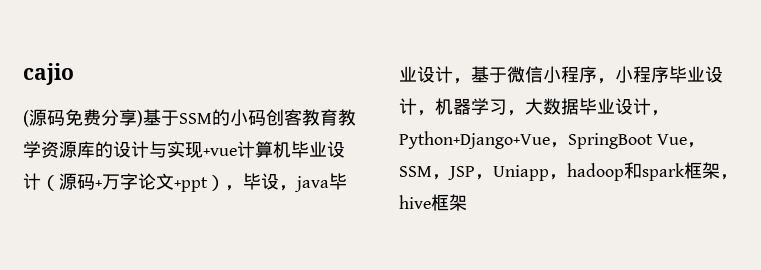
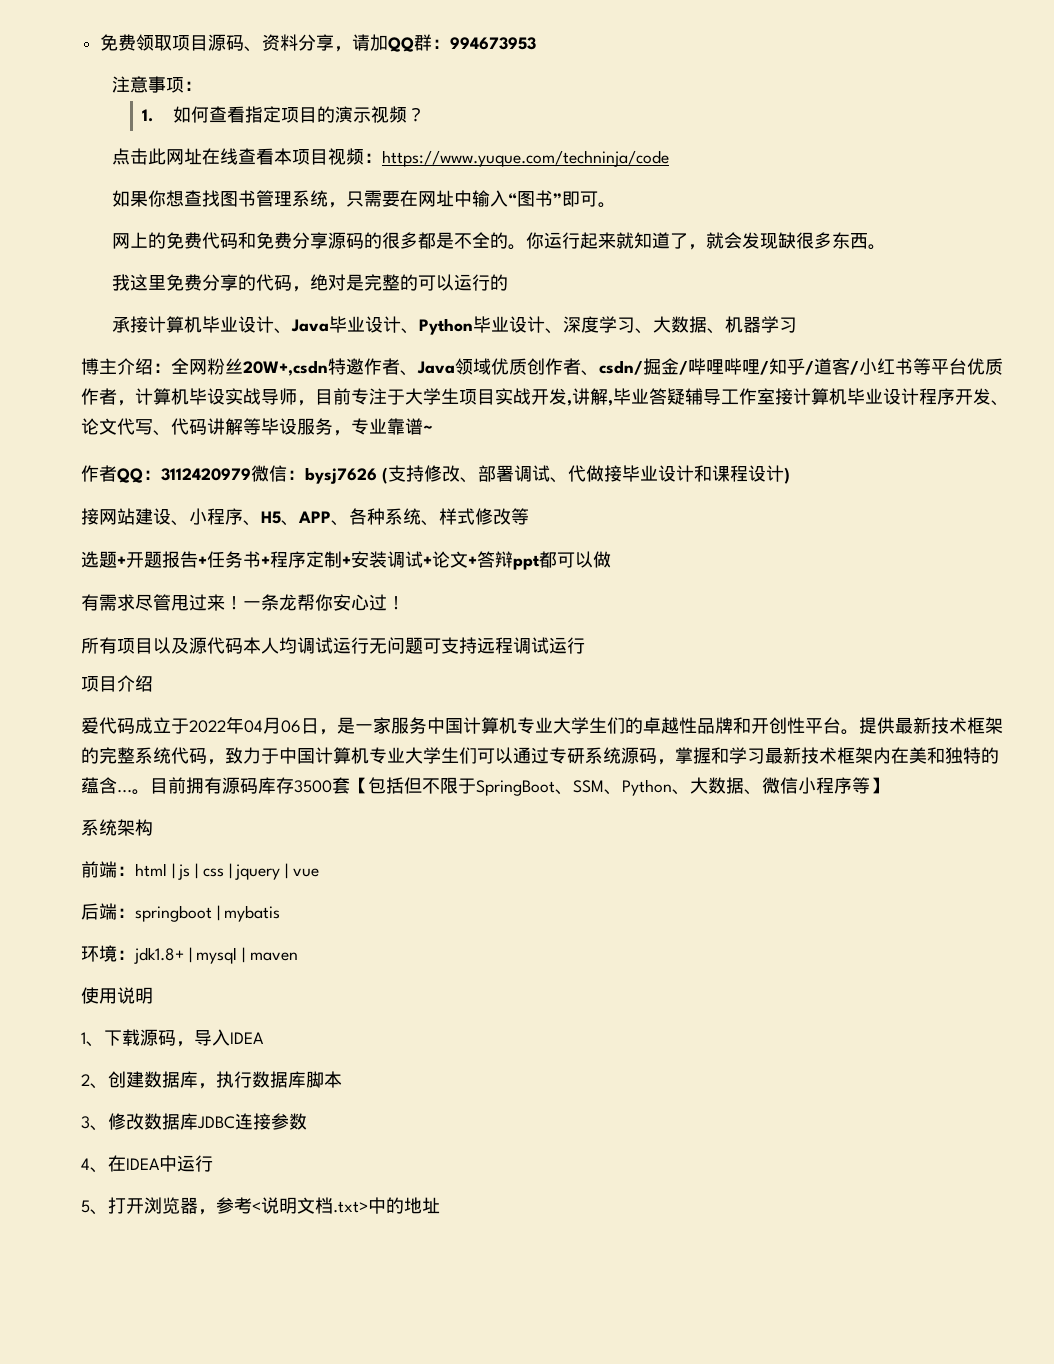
- cajio
- (源码免费分享)基于SSM的小码创客教育教学资源库的设计与实现+vue计算机毕业设计（源码+万字论文+ppt），毕设，java毕业设计，基于微信小程序，小程序毕业设计，机器学习，大数据毕业设计，Python+Django+Vue，SpringBoot Vue，SSM，JSP，Uniapp，hadoop和spark框架，hive框架
+ 免费领取项目源码、资料分享，请加QQ群：994673953
+ 注意事项：
+ 1.如何查看指定项目的演示视频？
+ 点击此网址在线查看本项目视频：https://www.yuque.com/techninja/code
+ 如果你想查找图书管理系统，只需要在网址中输入“图书”即可。
+ 网上的免费代码和免费分享源码的很多都是不全的。你运行起来就知道了，就会发现缺很多东西。
+ 我这里免费分享的代码，绝对是完整的可以运行的
+ 承接计算机毕业设计、Java毕业设计、Python毕业设计、深度学习、大数据、机器学习
+ 博主介绍：全网粉丝20W+,csdn特邀作者、Java领域优质创作者、csdn/掘金/哔哩哔哩/知乎/道客/小红书等平台优质作者，计算机毕设实战导师，目前专注于大学生项目实战开发,讲解,毕业答疑辅导工作室接计算机毕业设计程序开发、论文代写、代码讲解等毕设服务，专业靠谱~
+ 作者QQ：3112420979微信：bysj7626 (支持修改、部署调试、代做接毕业设计和课程设计)
+ 接网站建设、小程序、H5、APP、各种系统、样式修改等
+ 选题+开题报告+任务书+程序定制+安装调试+论文+答辩ppt都可以做
+ 有需求尽管甩过来！一条龙帮你安心过！
+ 所有项目以及源代码本人均调试运行无问题可支持远程调试运行
+ 项目介绍
+ 爱代码成立于2022年04月06日，是一家服务中国计算机专业大学生们的卓越性品牌和开创性平台。提供最新技术框架的完整系统代码，致力于中国计算机专业大学生们可以通过专研系统源码，掌握和学习最新技术框架内在美和独特的蕴含...。目前拥有源码库存3500套【包括但不限于SpringBoot、SSM、Python、大数据、微信小程序等】
+ 系统架构
+ 前端：html | js | css | jquery | vue
+ 后端：springboot | mybatis
+ 环境：jdk1.8+ | mysql | maven
+ 使用说明
+ 1、下载源码，导入IDEA
+ 2、创建数据库，执行数据库脚本
+ 3、修改数据库JDBC连接参数
+ 4、在IDEA中运行
+ 5、打开浏览器，参考<说明文档.txt>中的地址

